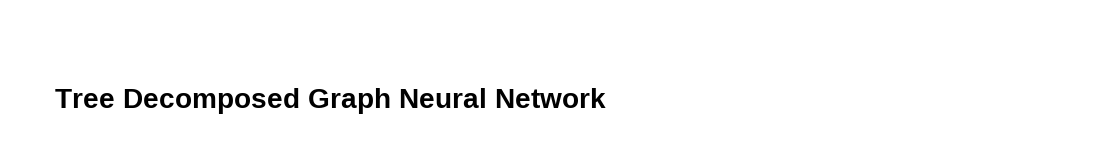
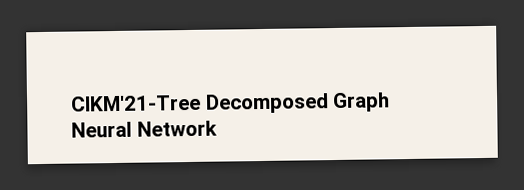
- Tree Decomposed Graph Neural Network
+ CIKM'21-Tree Decomposed Graph Neural Network

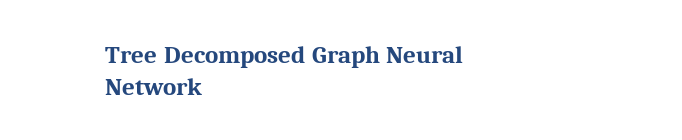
- CIKM'21-Tree Decomposed Graph Neural Network
+ Tree Decomposed Graph Neural Network

